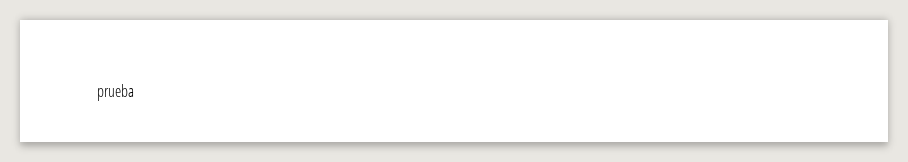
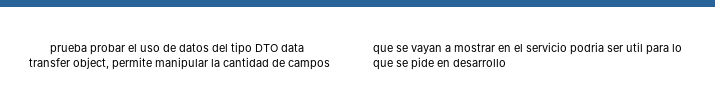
- prueba
+ prueba probar el uso de datos del tipo DTO data transfer object, permite manipular la cantidad de campos que se vayan a mostrar en el servicio podria ser util para lo que se pide en desarrollo

